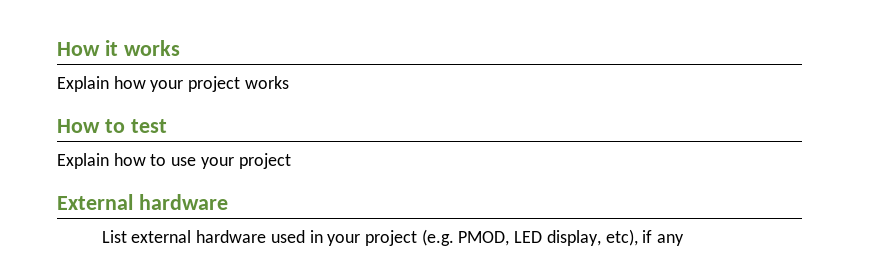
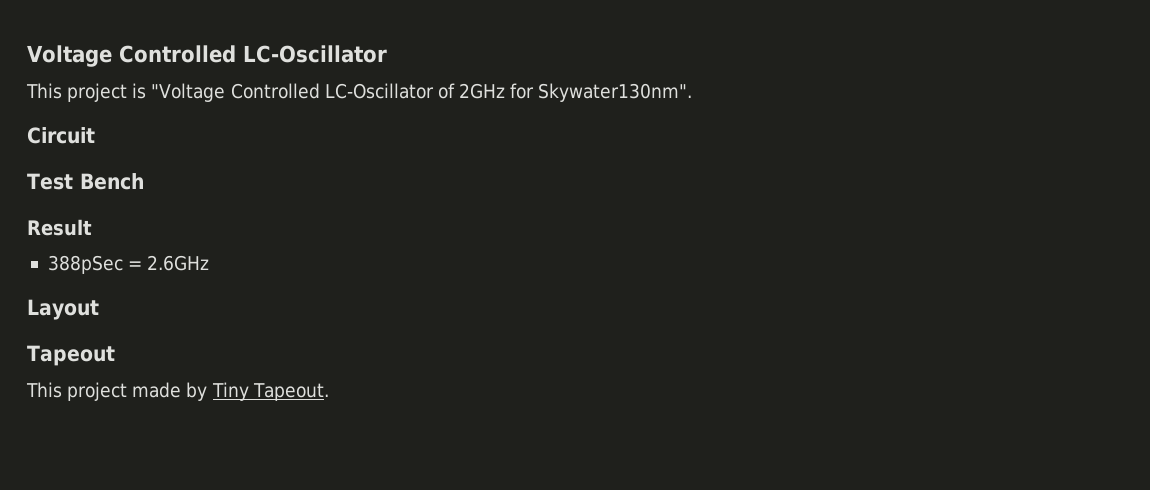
- How it works
- Explain how your project works
- How to test
- Explain how to use your project
- External hardware
- List external hardware used in your project (e.g. PMOD, LED display, etc), if any
+ Voltage Controlled LC-Oscillator
+ This project is "Voltage Controlled LC-Oscillator of 2GHz for Skywater130nm".
+ Circuit
+ Test Bench
+ Result
+ 388pSec = 2.6GHz
+ Layout
+ Tapeout
+ This project made by Tiny Tapeout.

